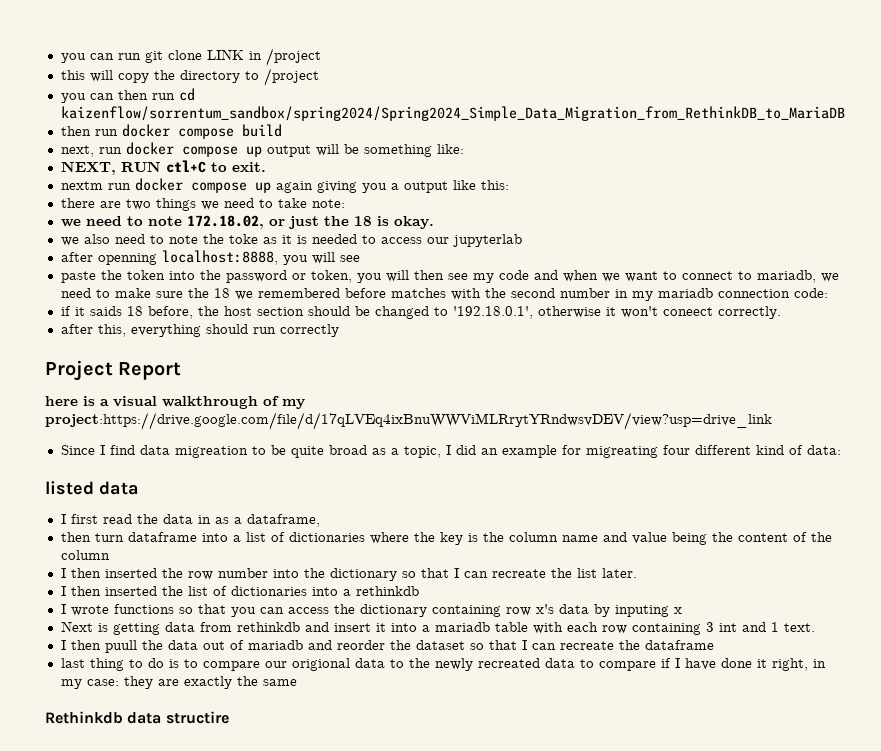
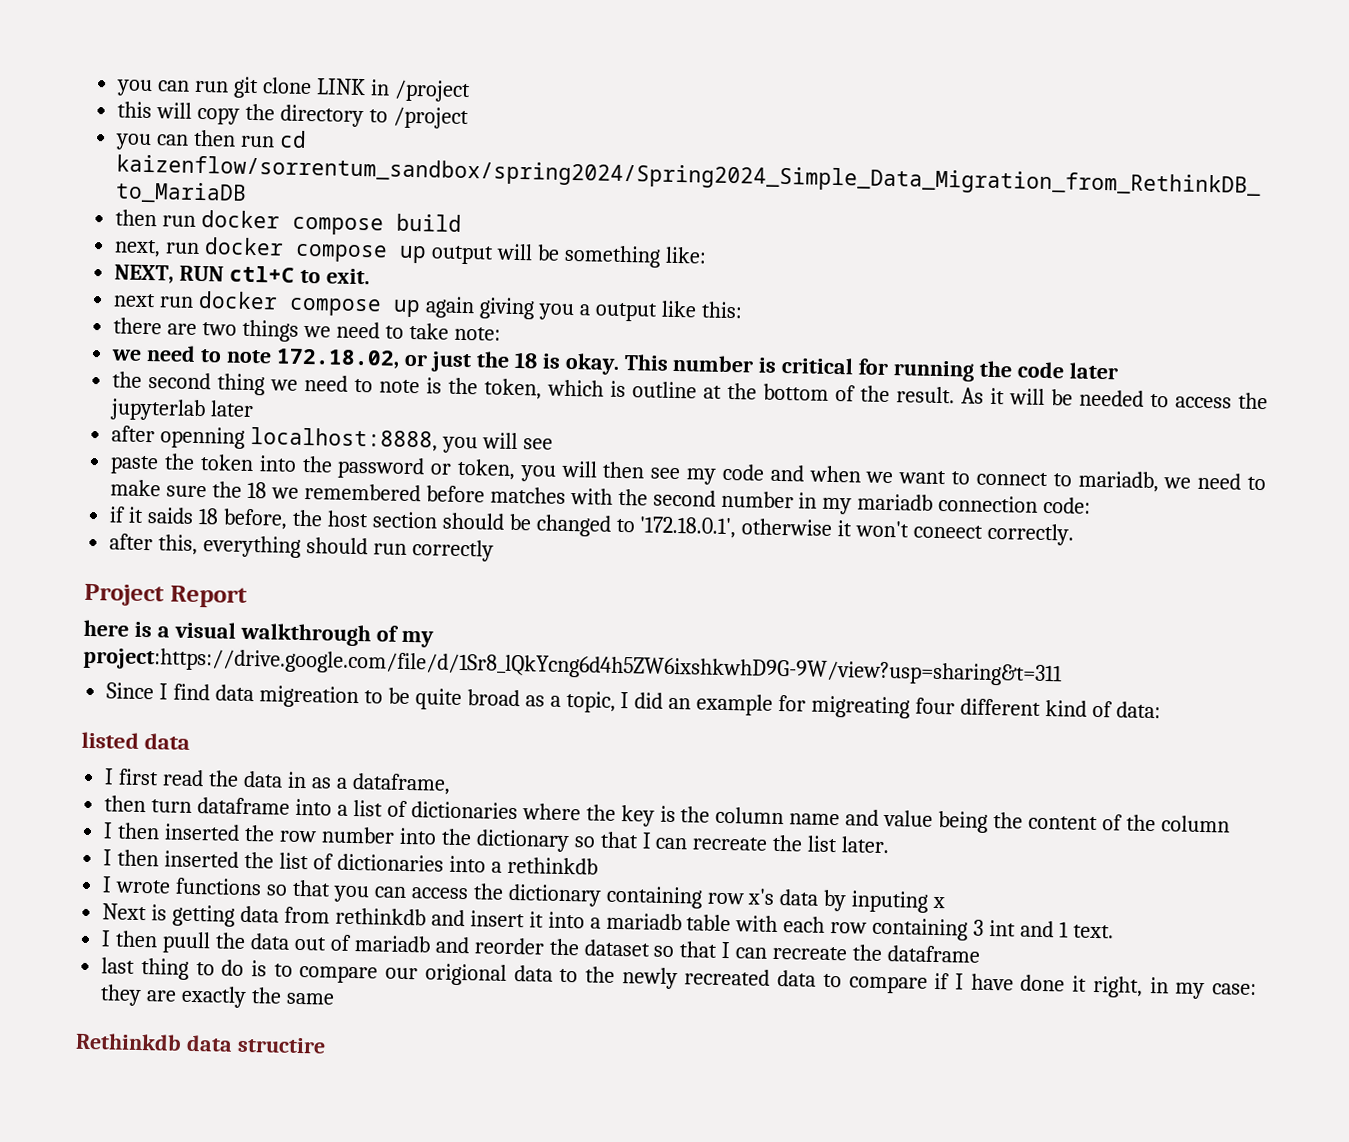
- nextm run docker compose up again giving you a output like this:
+ next run docker compose up again giving you a output like this:
- we need to note 172.18.02, or just the 18 is okay.
- we also need to note the toke as it is needed to access our jupyterlab
+ we need to note 172.18.02, or just the 18 is okay. This number is critical for running the code later
+ the second thing we need to note is the token, which is outline at the bottom of the result. As it will be needed to access the jupyterlab later
- if it saids 18 before, the host section should be changed to '192.18.0.1', otherwise it won't coneect correctly.
+ if it saids 18 before, the host section should be changed to '172.18.0.1', otherwise it won't coneect correctly.
- here is a visual walkthrough of my project:https://drive.google.com/file/d/17qLVEq4ixBnuWWViMLRrytYRndwsvDEV/view?usp=drive_link
+ here is a visual walkthrough of my project:https://drive.google.com/file/d/1Sr8_lQkYcng6d4h5ZW6ixshkwhD9G-9W/view?usp=sharing&t=311

